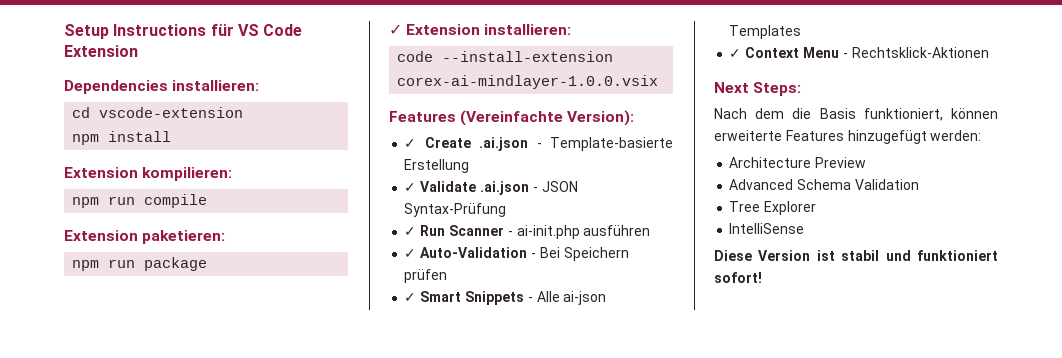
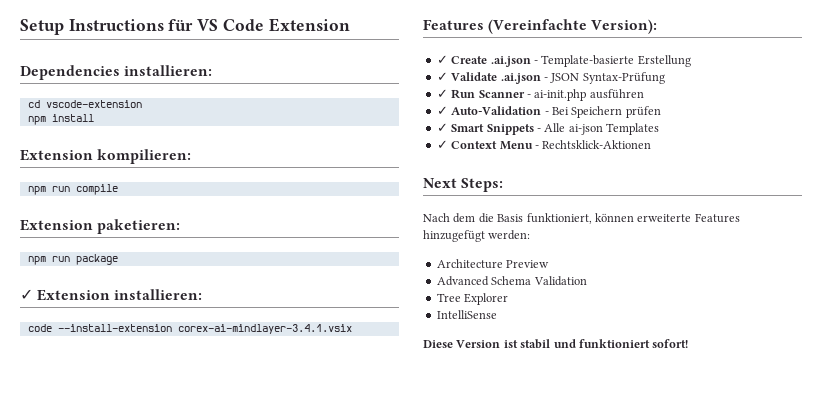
- code --install-extension corex-ai-mindlayer-1.0.0.vsix
+ code --install-extension corex-ai-mindlayer-3.4.1.vsix

